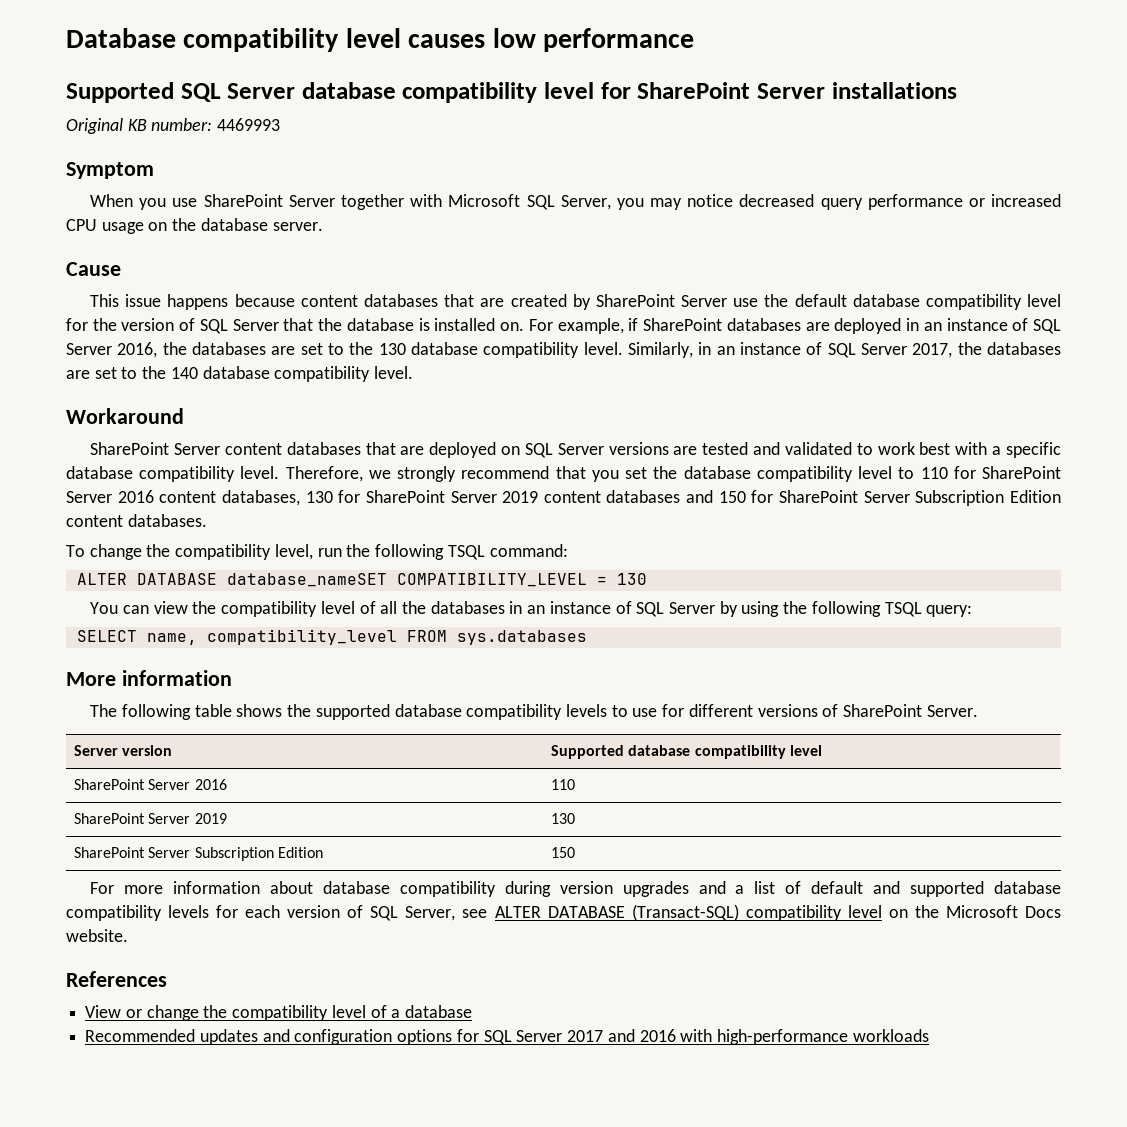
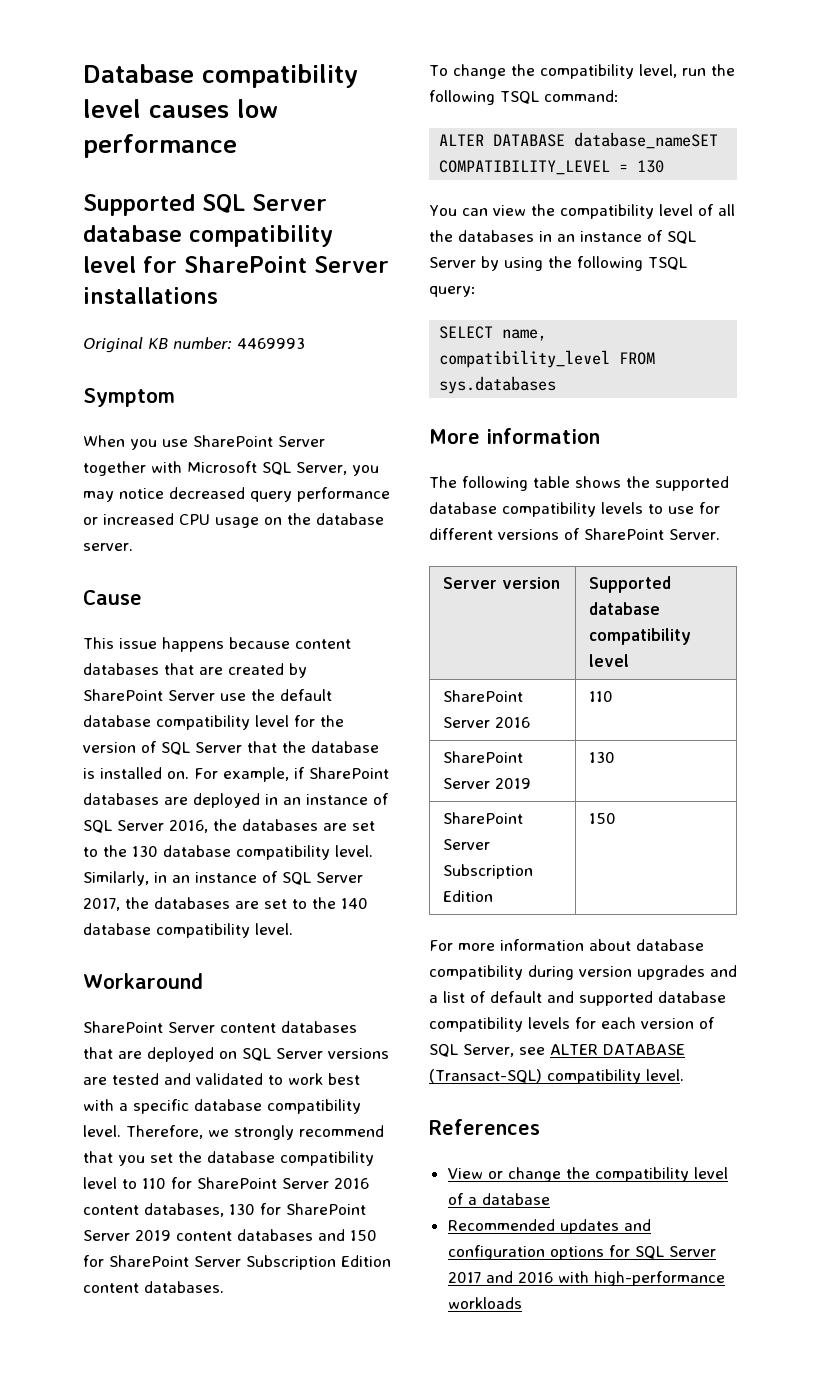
- For more information about database compatibility during version upgrades and a list of default and supported database compatibility levels for each version of SQL Server, see ALTER DATABASE (Transact-SQL) compatibility level on the Microsoft Docs website.
+ For more information about database compatibility during version upgrades and a list of default and supported database compatibility levels for each version of SQL Server, see ALTER DATABASE (Transact-SQL) compatibility level.

